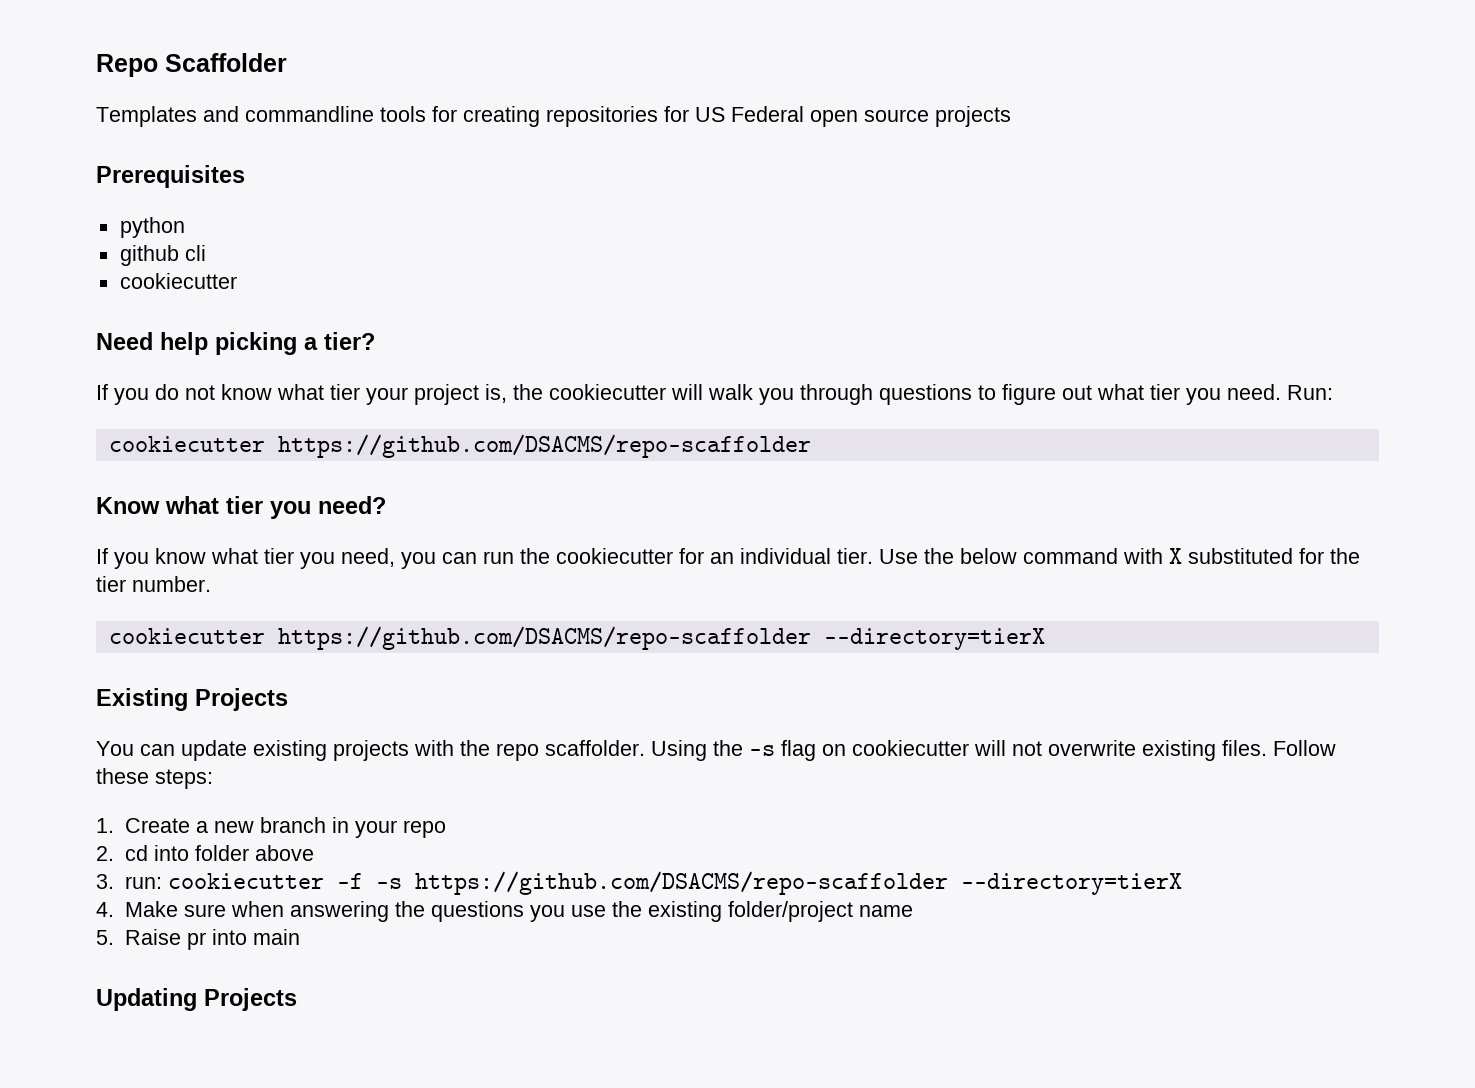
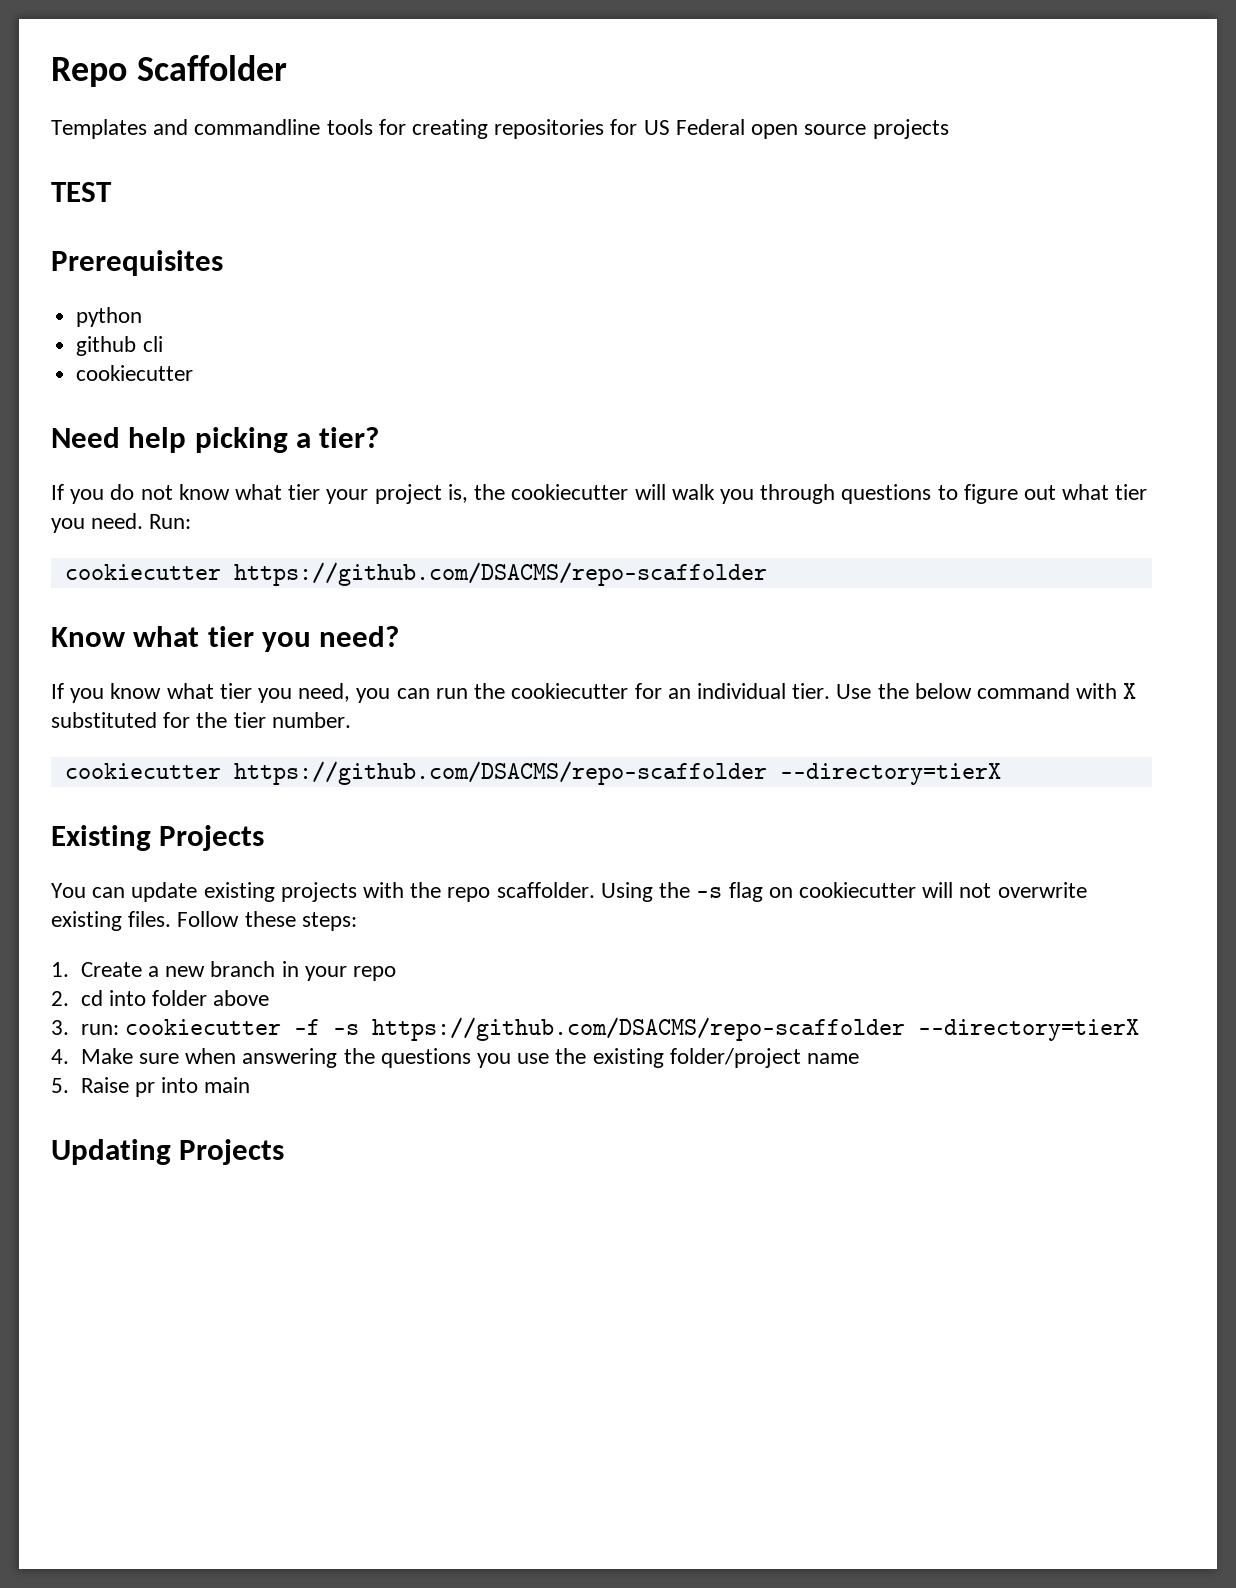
+ TEST

